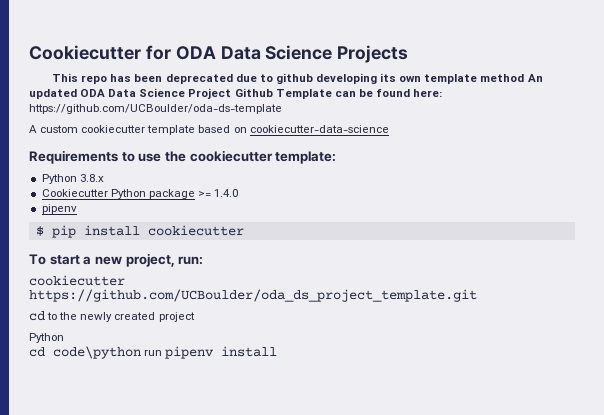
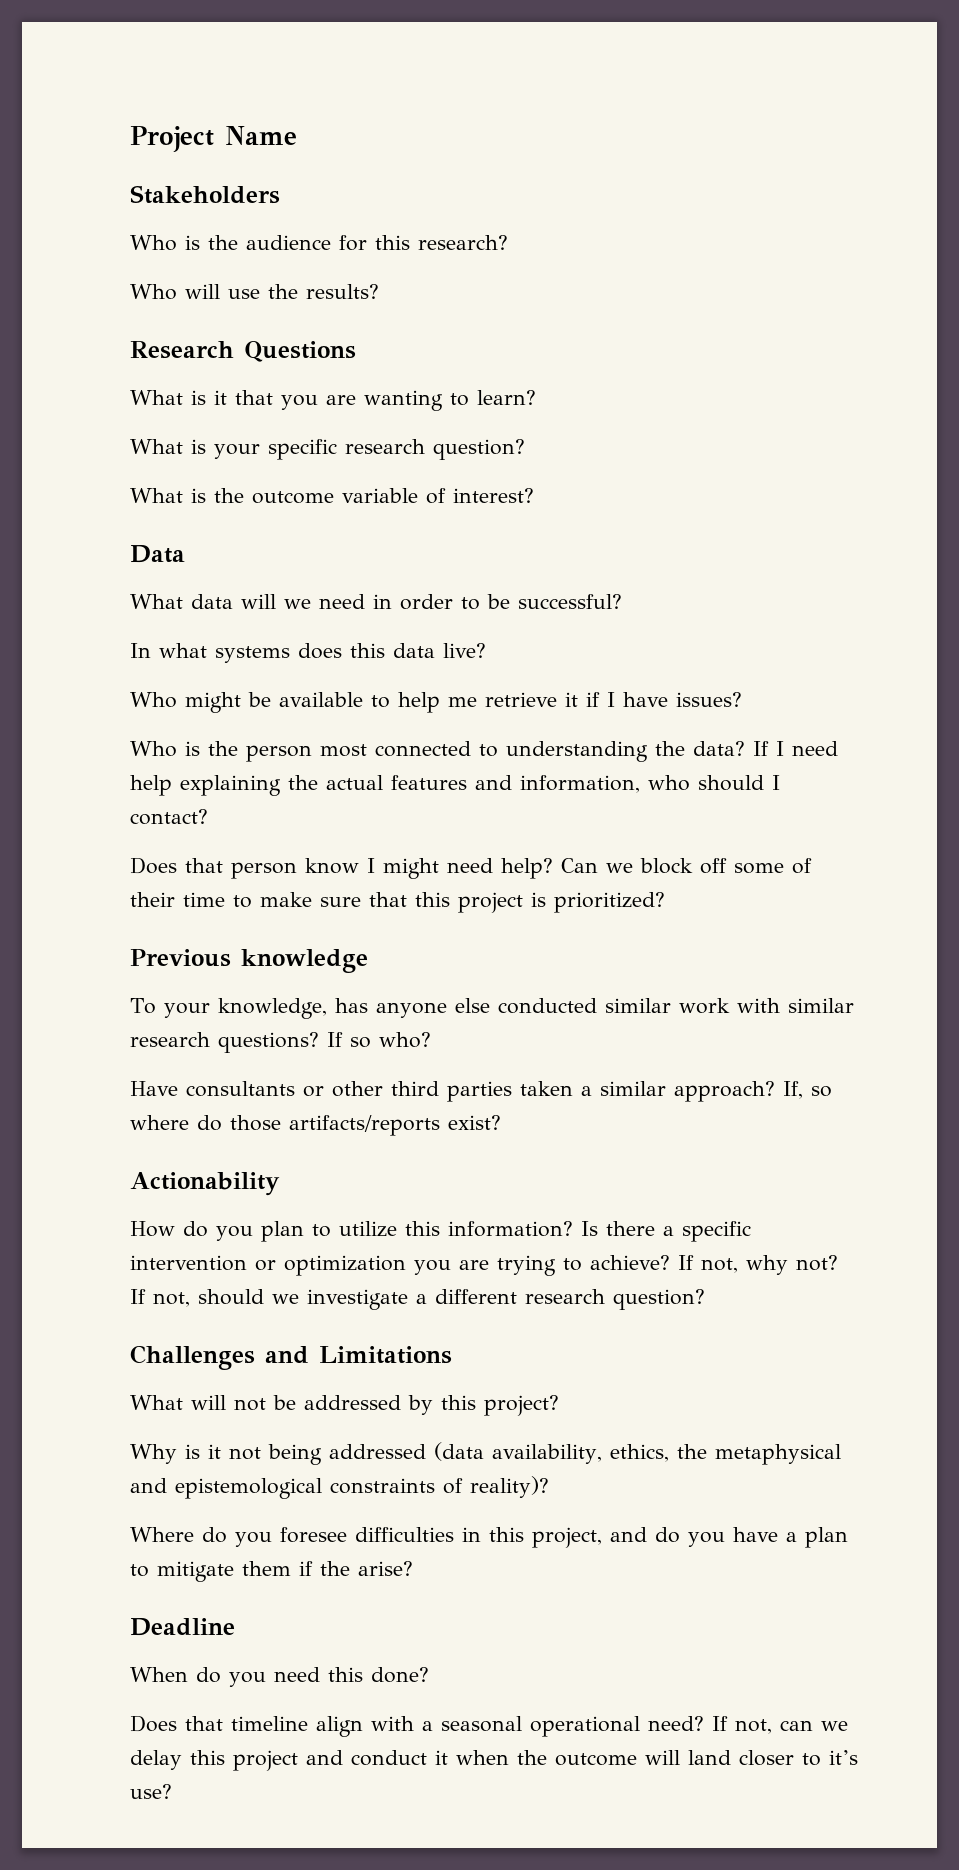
- Cookiecutter for ODA Data Science Projects
- This repo has been deprecated due to github developing its own template method An updated ODA Data Science Project Github Template can be found here: https://github.com/UCBoulder/oda-ds-template
- A custom cookiecutter template based on cookiecutter-data-science
- Requirements to use the cookiecutter template:
- Python 3.8.x
- Cookiecutter Python package >= 1.4.0
- pipenv
- $ pip install cookiecutter
- To start a new project, run:
- cookiecutter https://github.com/UCBoulder/oda_ds_project_template.git
- cd to the newly created project
- Python
- cd code\python run pipenv install
+ Project Name
+ Stakeholders
+ Who is the audience for this research?
+ Who will use the results?
+ Research Questions
+ What is it that you are wanting to learn?
+ What is your specific research question?
+ What is the outcome variable of interest?
+ Data
+ What data will we need in order to be successful?
+ In what systems does this data live?
+ Who might be available to help me retrieve it if I have issues?
+ Who is the person most connected to understanding the data? If I need help explaining the actual features and information, who should I contact?
+ Does that person know I might need help? Can we block off some of their time to make sure that this project is prioritized?
+ Previous knowledge
+ To your knowledge, has anyone else conducted similar work with similar research questions? If so who?
+ Have consultants or other third parties taken a similar approach? If, so where do those artifacts/reports exist?
+ Actionability
+ How do you plan to utilize this information? Is there a specific intervention or optimization you are trying to achieve? If not, why not? If not, should we investigate a different research question?
+ Challenges and Limitations
+ What will not be addressed by this project?
+ Why is it not being addressed (data availability, ethics, the metaphysical and epistemological constraints of reality)?
+ Where do you foresee difficulties in this project, and do you have a plan to mitigate them if the arise?
+ Deadline
+ When do you need this done?
+ Does that timeline align with a seasonal operational need? If not, can we delay this project and conduct it when the outcome will land closer to it’s use?

